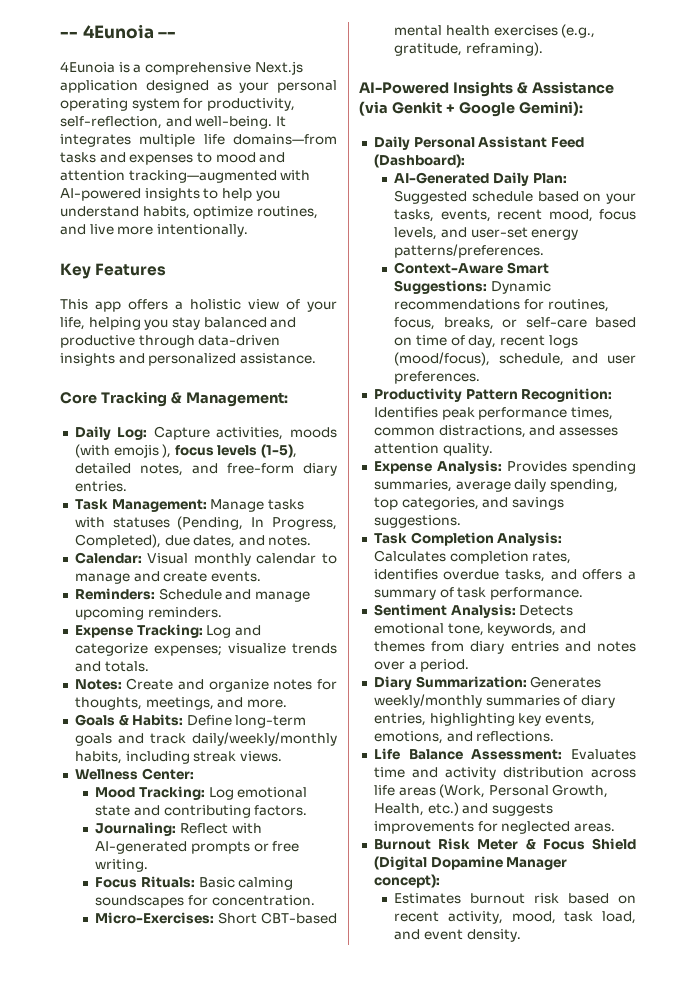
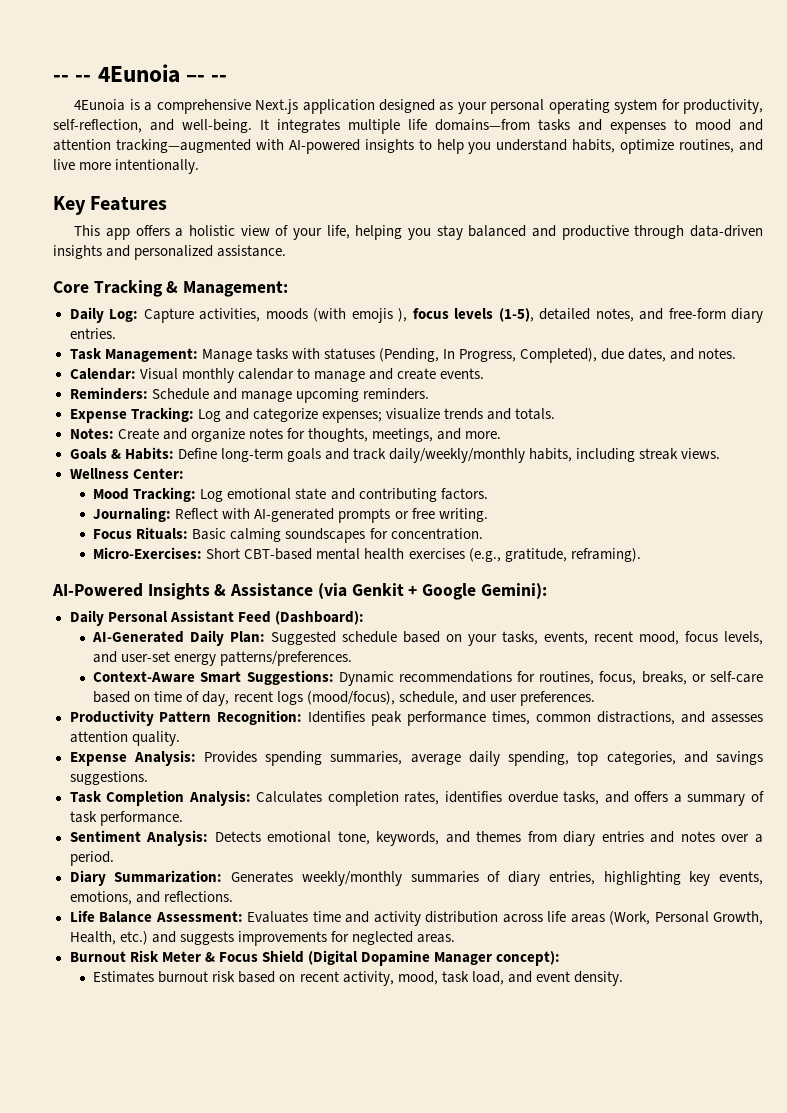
- -- 4Eunoia –-
+ -- -- 4Eunoia –- --

